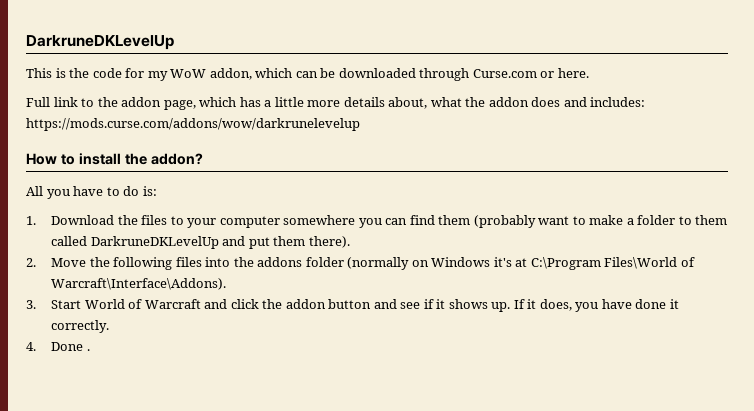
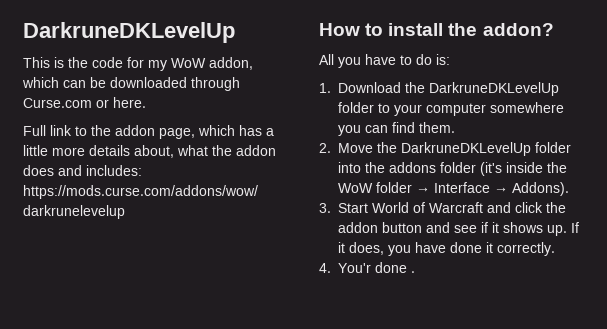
- 1. Download the files to your computer somewhere you can find them (probably want to make a folder to them called DarkruneDKLevelUp and put them there).
+ 1. Download the DarkruneDKLevelUp folder to your computer somewhere you can find them.
- 2. Move the following files into the addons folder (normally on Windows it's at C:\Program Files\World of Warcraft\Interface\Addons).
+ 2. Move the DarkruneDKLevelUp folder into the addons folder (it's inside the WoW folder → Interface → Addons).
- 4. Done .
+ 4. You'r done .

